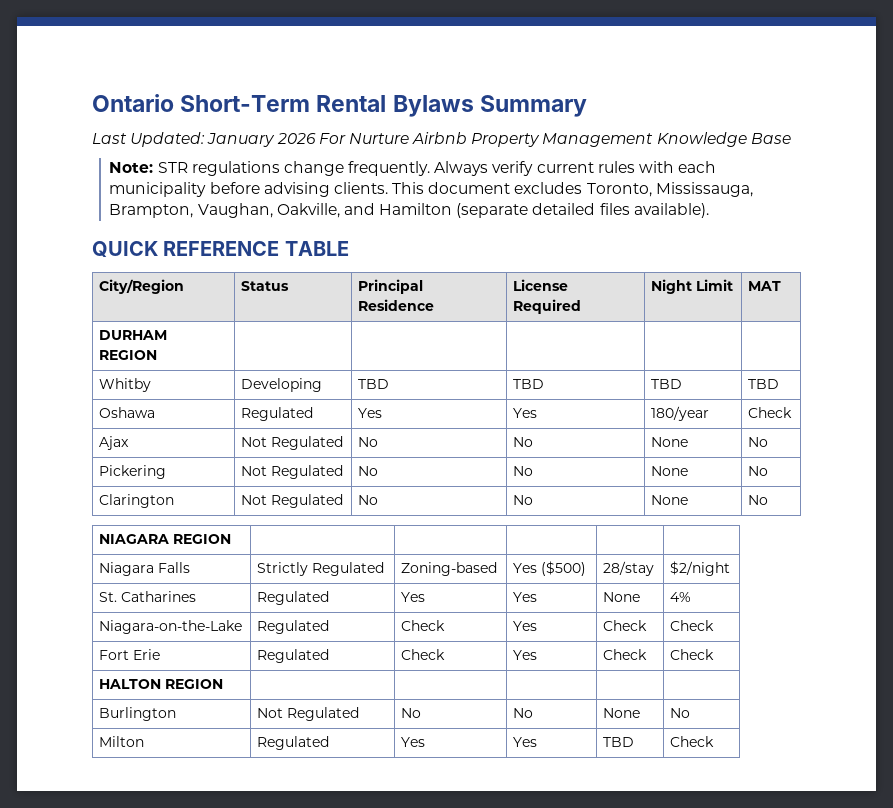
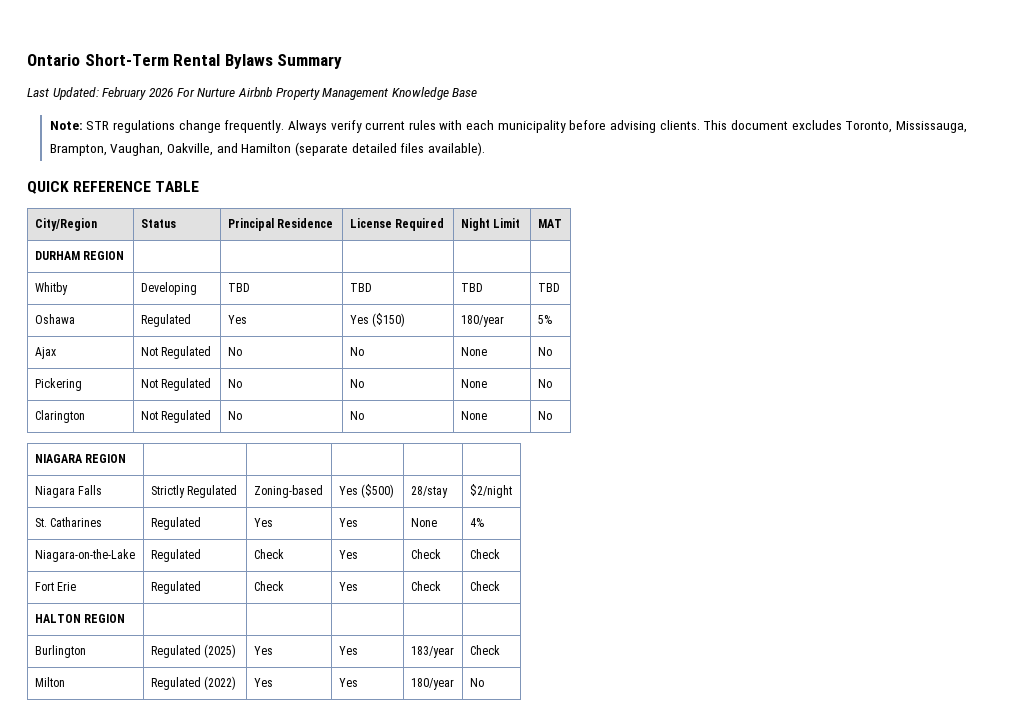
- Last Updated: January 2026 For Nurture Airbnb Property Management Knowledge Base
+ Last Updated: February 2026 For Nurture Airbnb Property Management Knowledge Base
- Oshawa | Regulated | Yes | Yes | 180/year | Check
+ Oshawa | Regulated | Yes | Yes ($150) | 180/year | 5%
- Burlington | Not Regulated | No | No | None | No
- Milton | Regulated | Yes | Yes | TBD | Check
+ Burlington | Regulated (2025) | Yes | Yes | 183/year | Check
+ Milton | Regulated (2022) | Yes | Yes | 180/year | No

